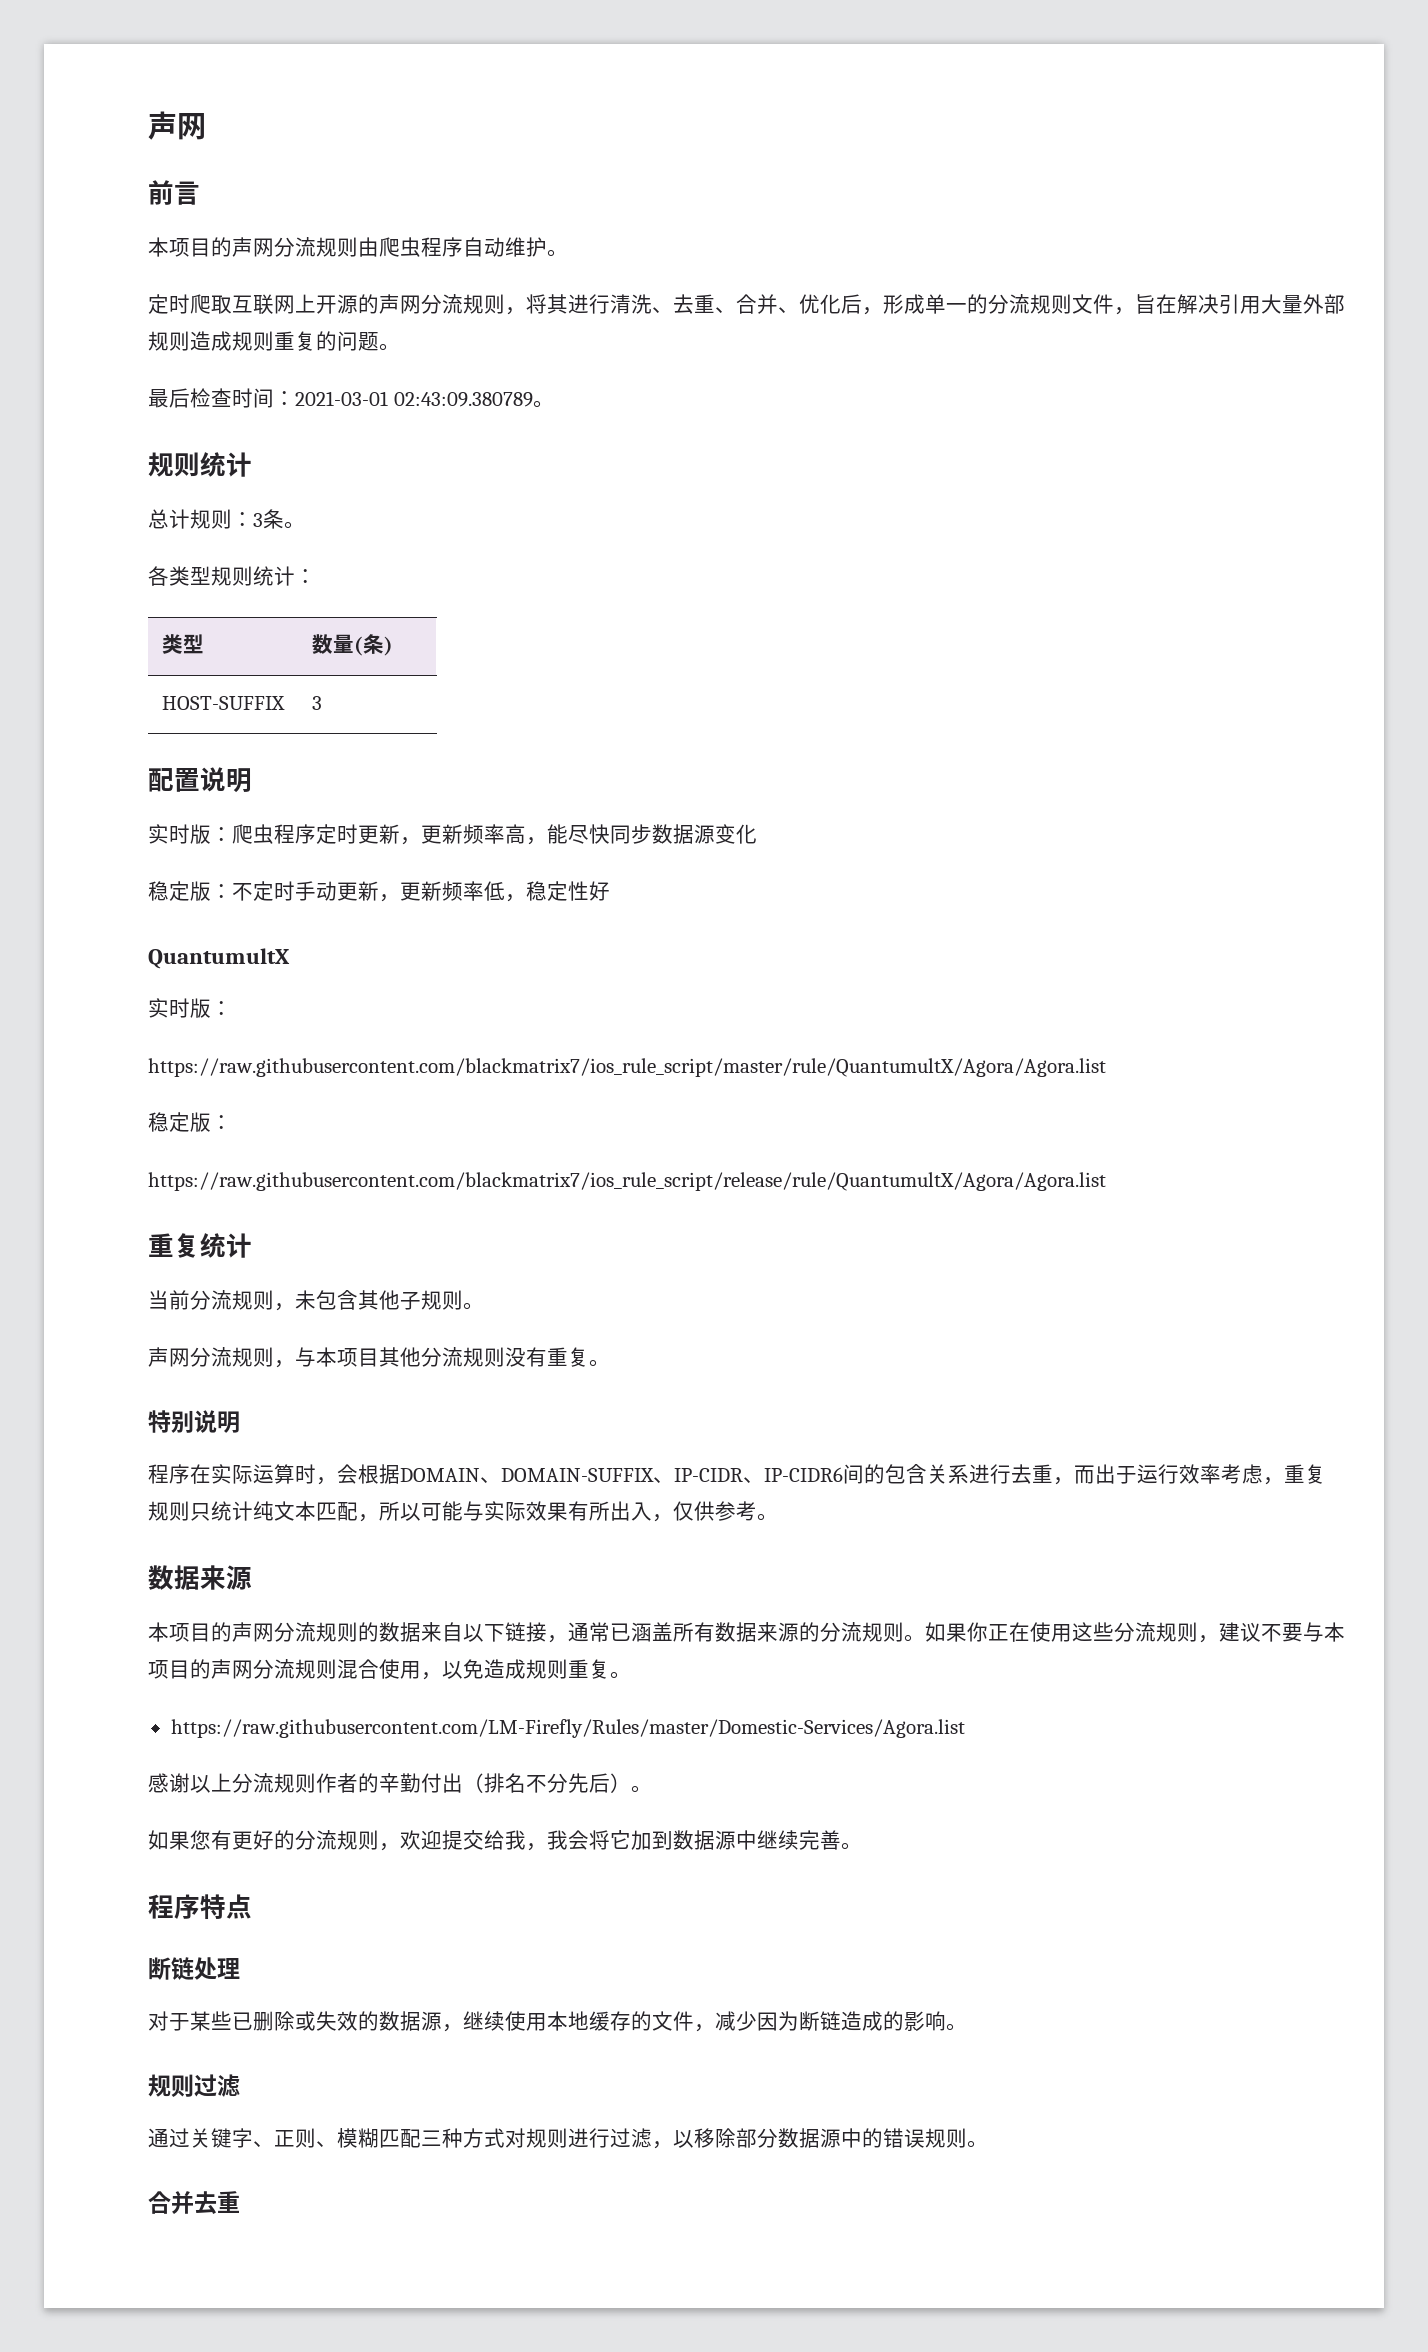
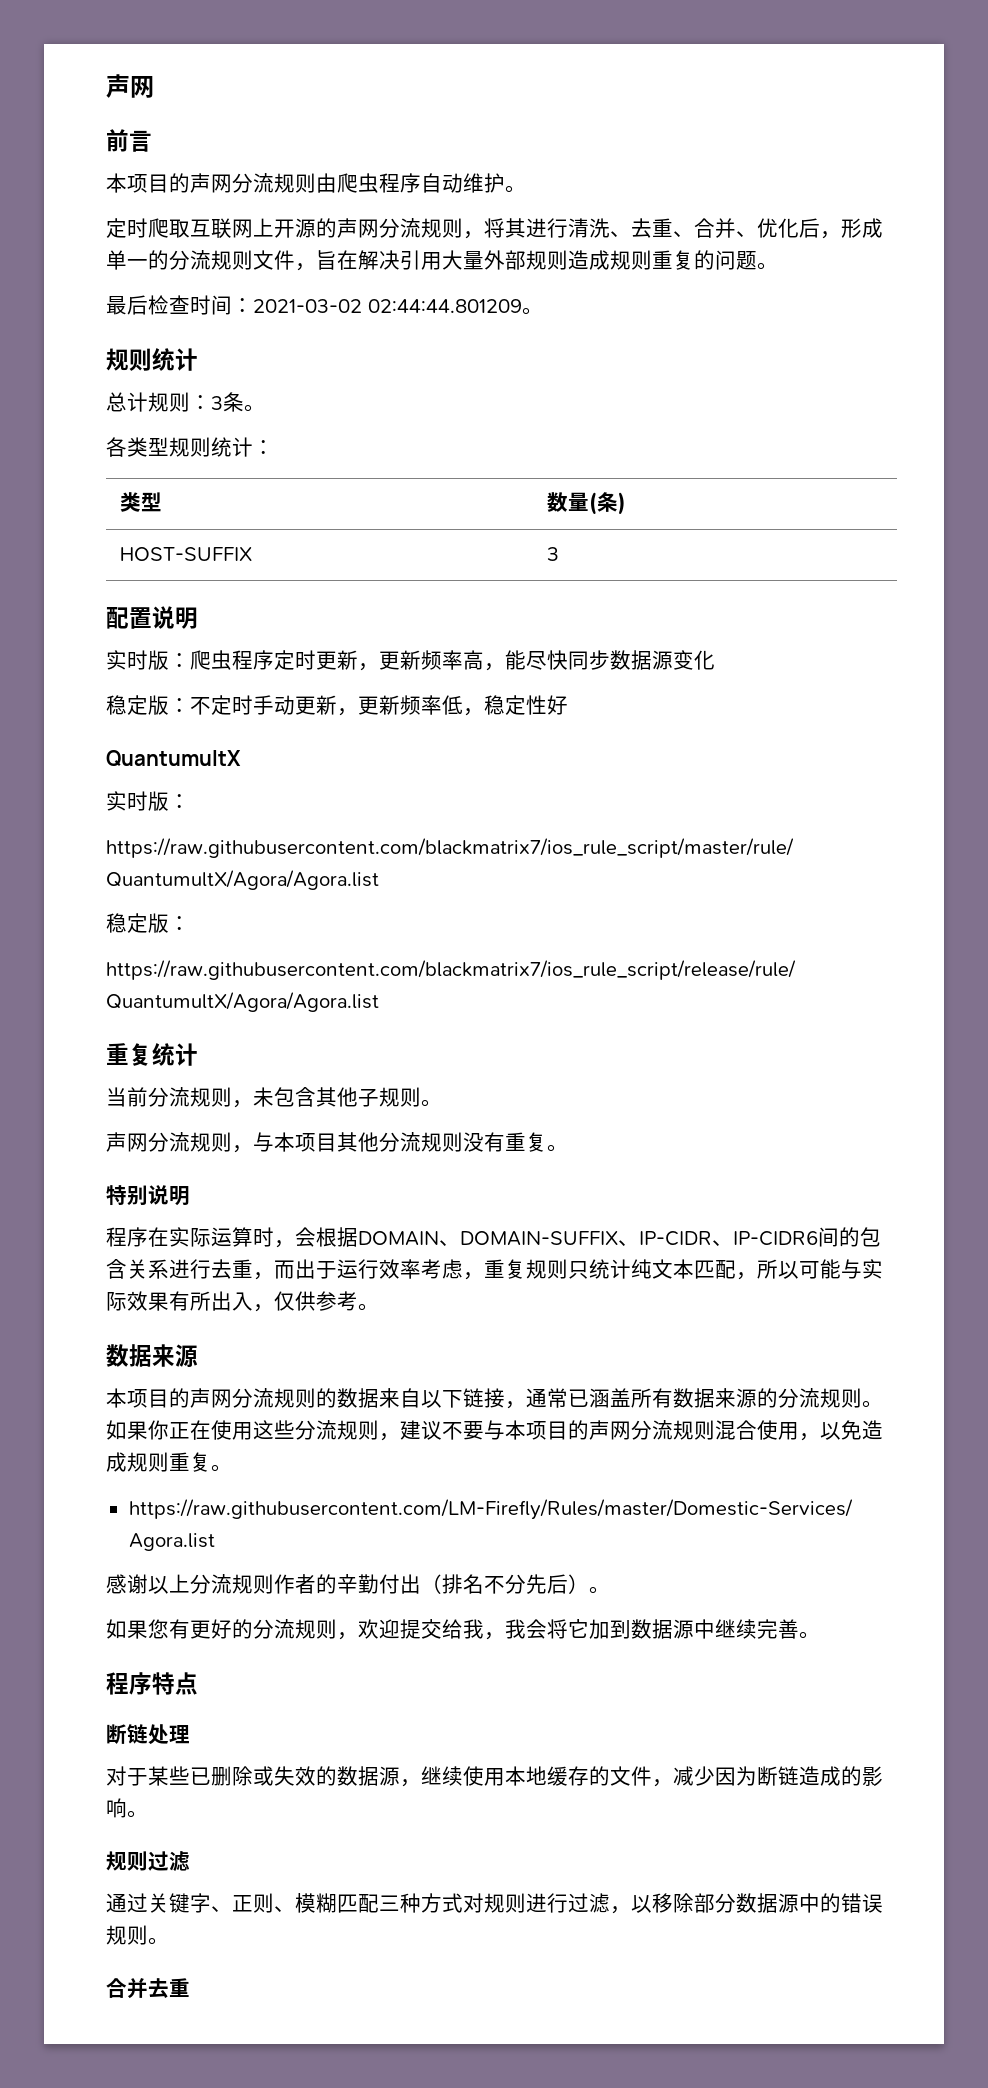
- 最后检查时间：2021-03-01 02:43:09.380789。
+ 最后检查时间：2021-03-02 02:44:44.801209。

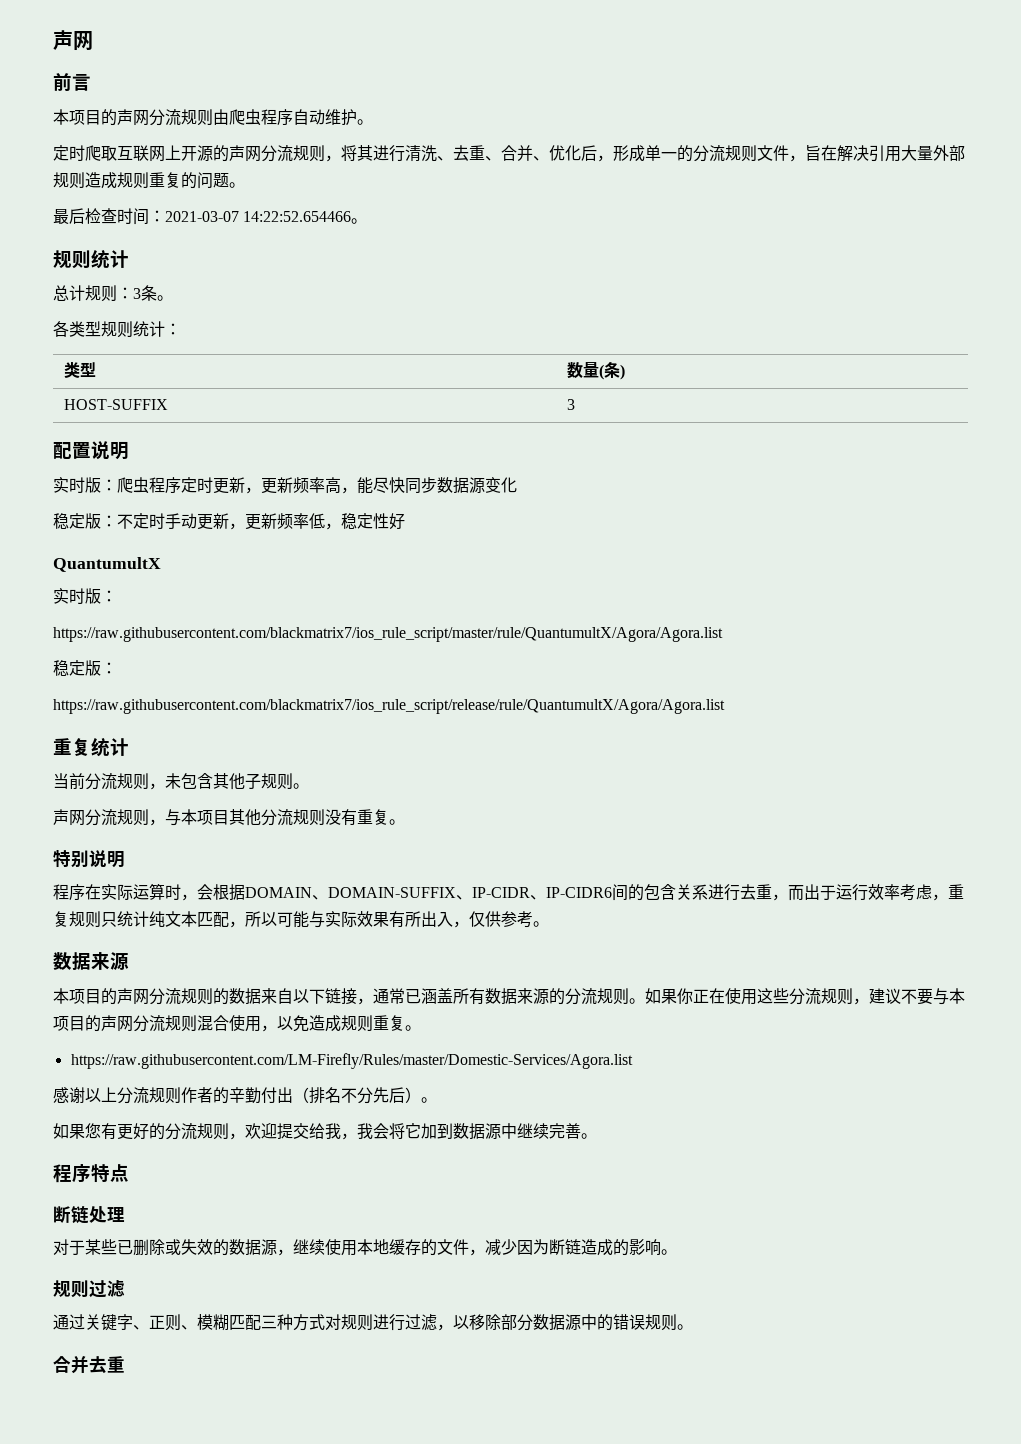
- 最后检查时间：2021-03-02 02:44:44.801209。
+ 最后检查时间：2021-03-07 14:22:52.654466。

